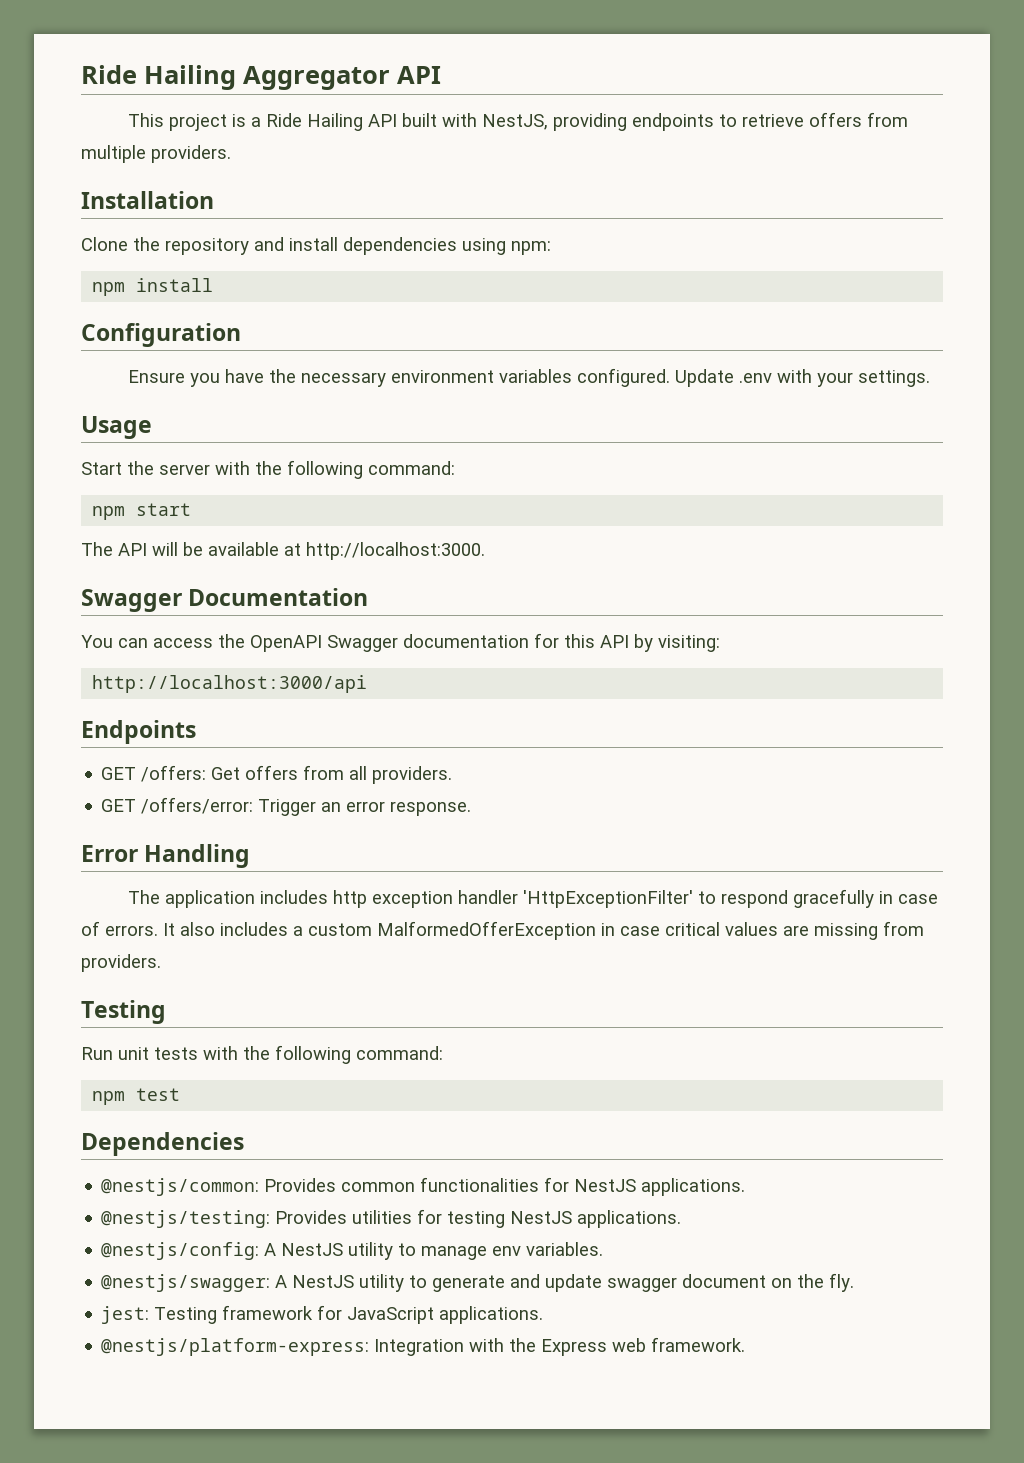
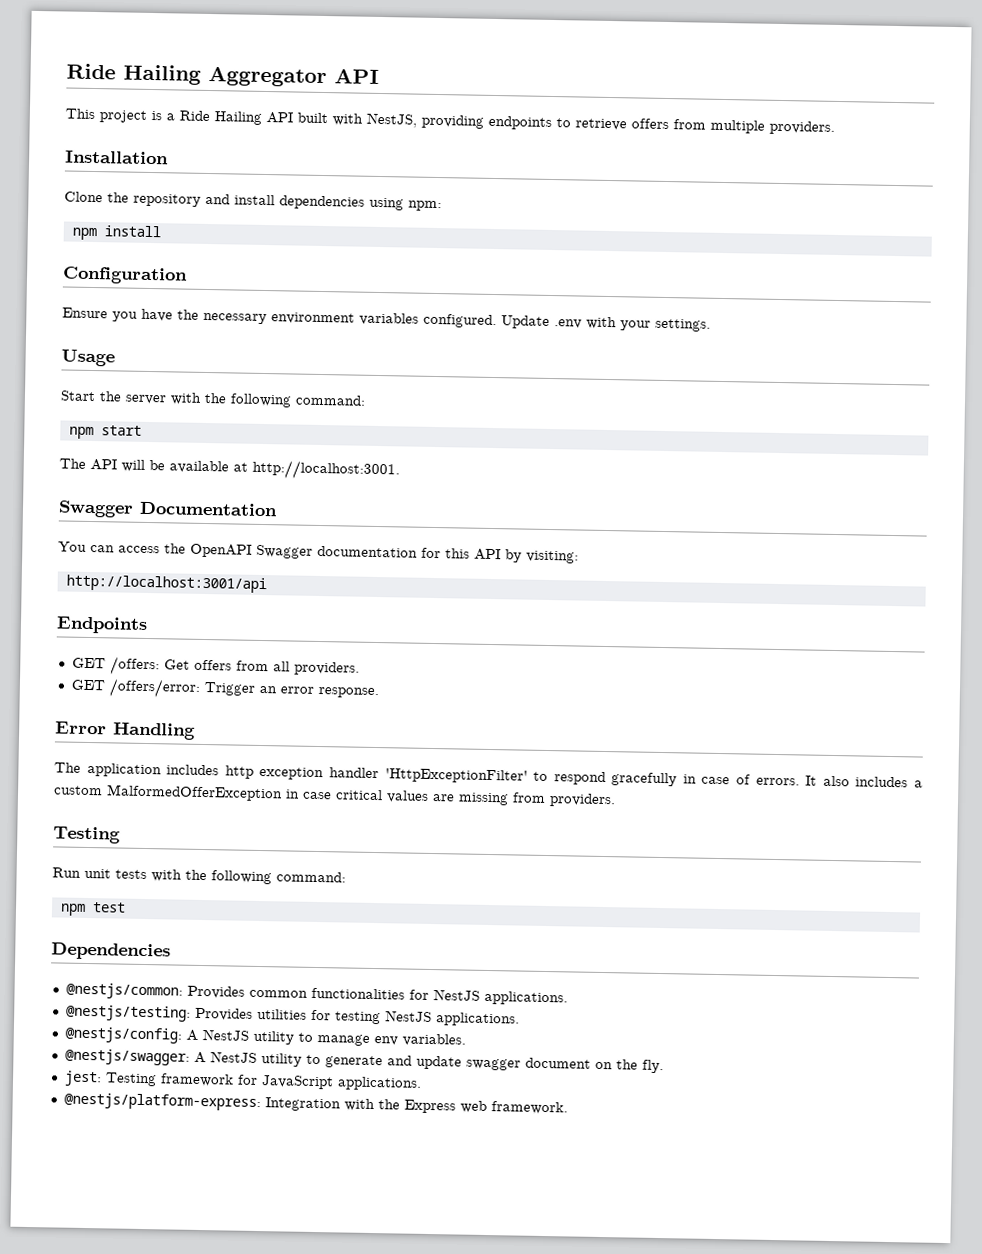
- The API will be available at http://localhost:3000.
+ The API will be available at http://localhost:3001.
- http://localhost:3000/api
+ http://localhost:3001/api

